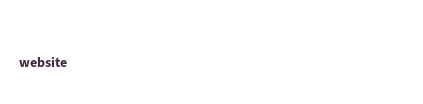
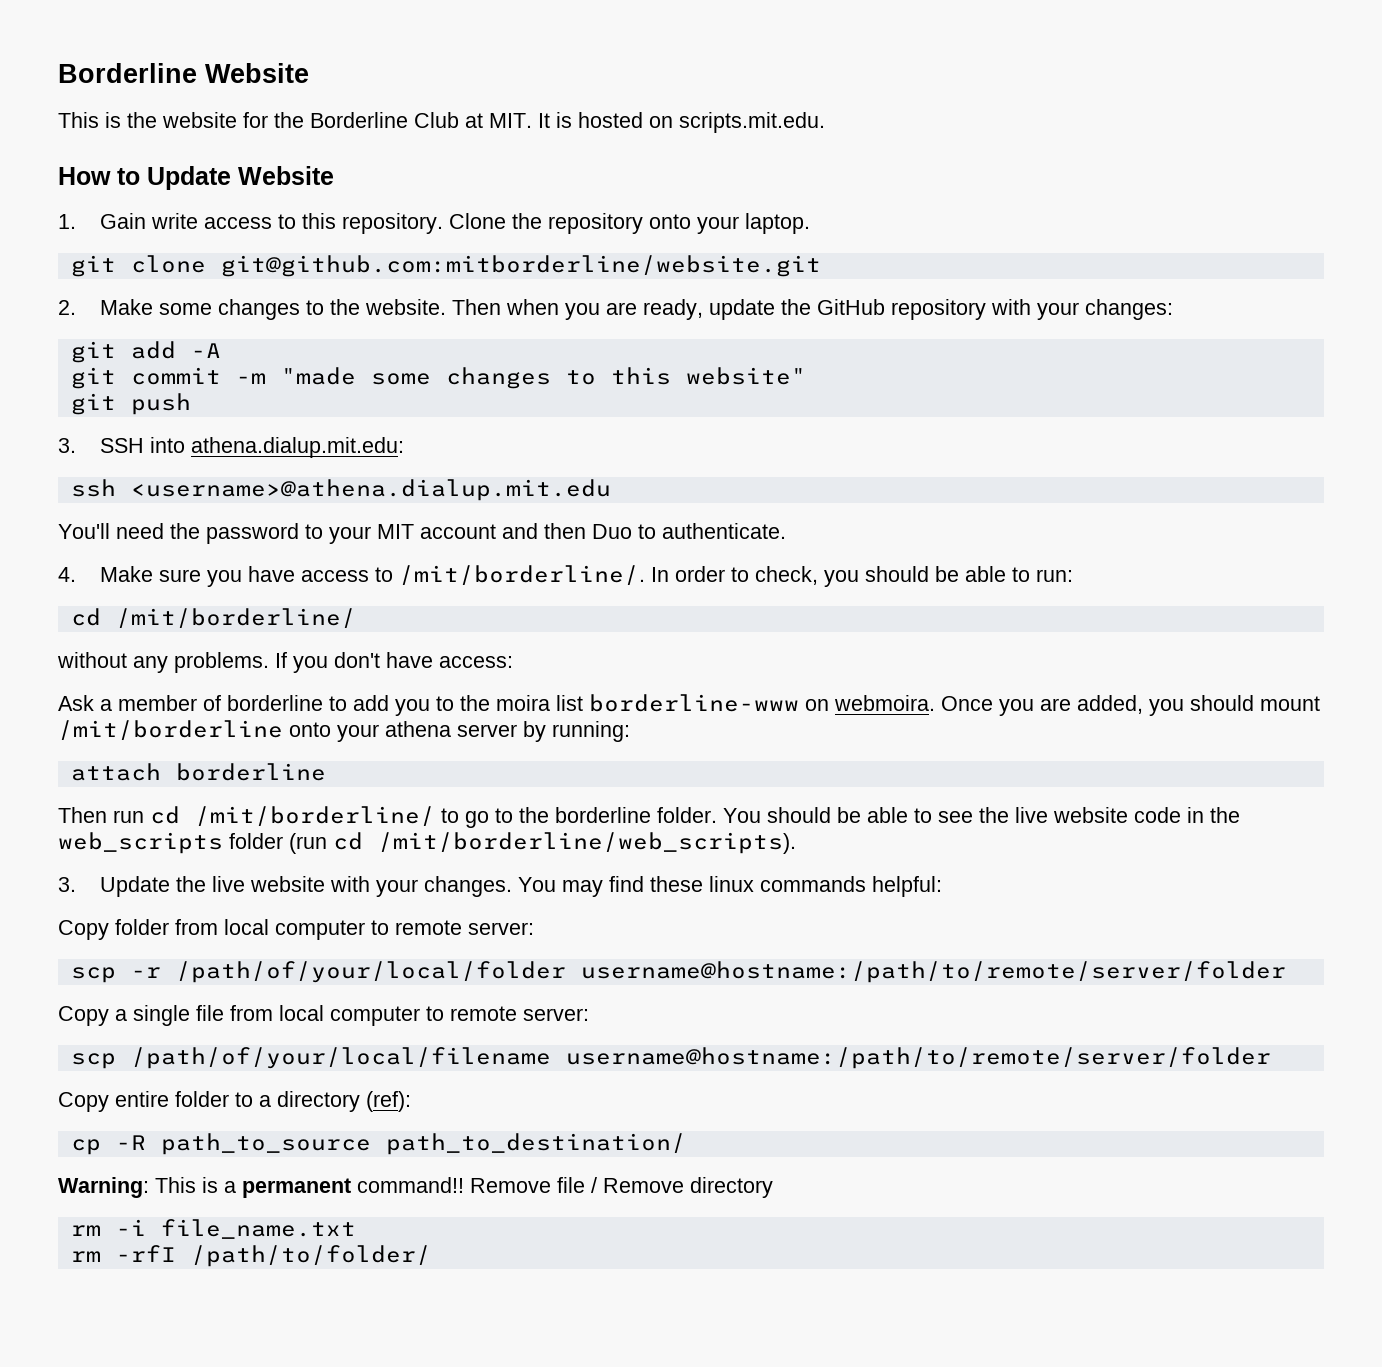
- website
+ Borderline Website
+ This is the website for the Borderline Club at MIT. It is hosted on scripts.mit.edu.
+ How to Update Website
+ 1. Gain write access to this repository. Clone the repository onto your laptop.
+ git clone git@github.com:mitborderline/website.git
+ 2. Make some changes to the website. Then when you are ready, update the GitHub repository with your changes:
+ git add -A
+ git commit -m "made some changes to this website"
+ git push
+ 3. SSH into athena.dialup.mit.edu:
+ ssh <username>@athena.dialup.mit.edu
+ You'll need the password to your MIT account and then Duo to authenticate.
+ 4. Make sure you have access to /mit/borderline/. In order to check, you should be able to run:
+ cd /mit/borderline/
+ without any problems. If you don't have access:
+ Ask a member of borderline to add you to the moira list borderline-www on webmoira. Once you are added, you should mount /mit/borderline onto your athena server by running:
+ attach borderline
+ Then run cd /mit/borderline/ to go to the borderline folder. You should be able to see the live website code in the web_scripts folder (run cd /mit/borderline/web_scripts).
+ 3. Update the live website with your changes. You may find these linux commands helpful:
+ Copy folder from local computer to remote server:
+ scp -r /path/of/your/local/folder username@hostname:/path/to/remote/server/folder
+ Copy a single file from local computer to remote server:
+ scp /path/of/your/local/filename username@hostname:/path/to/remote/server/folder
+ Copy entire folder to a directory (ref):
+ cp -R path_to_source path_to_destination/
+ Warning: This is a permanent command!! Remove file / Remove directory
+ rm -i file_name.txt
+ rm -rfI /path/to/folder/

